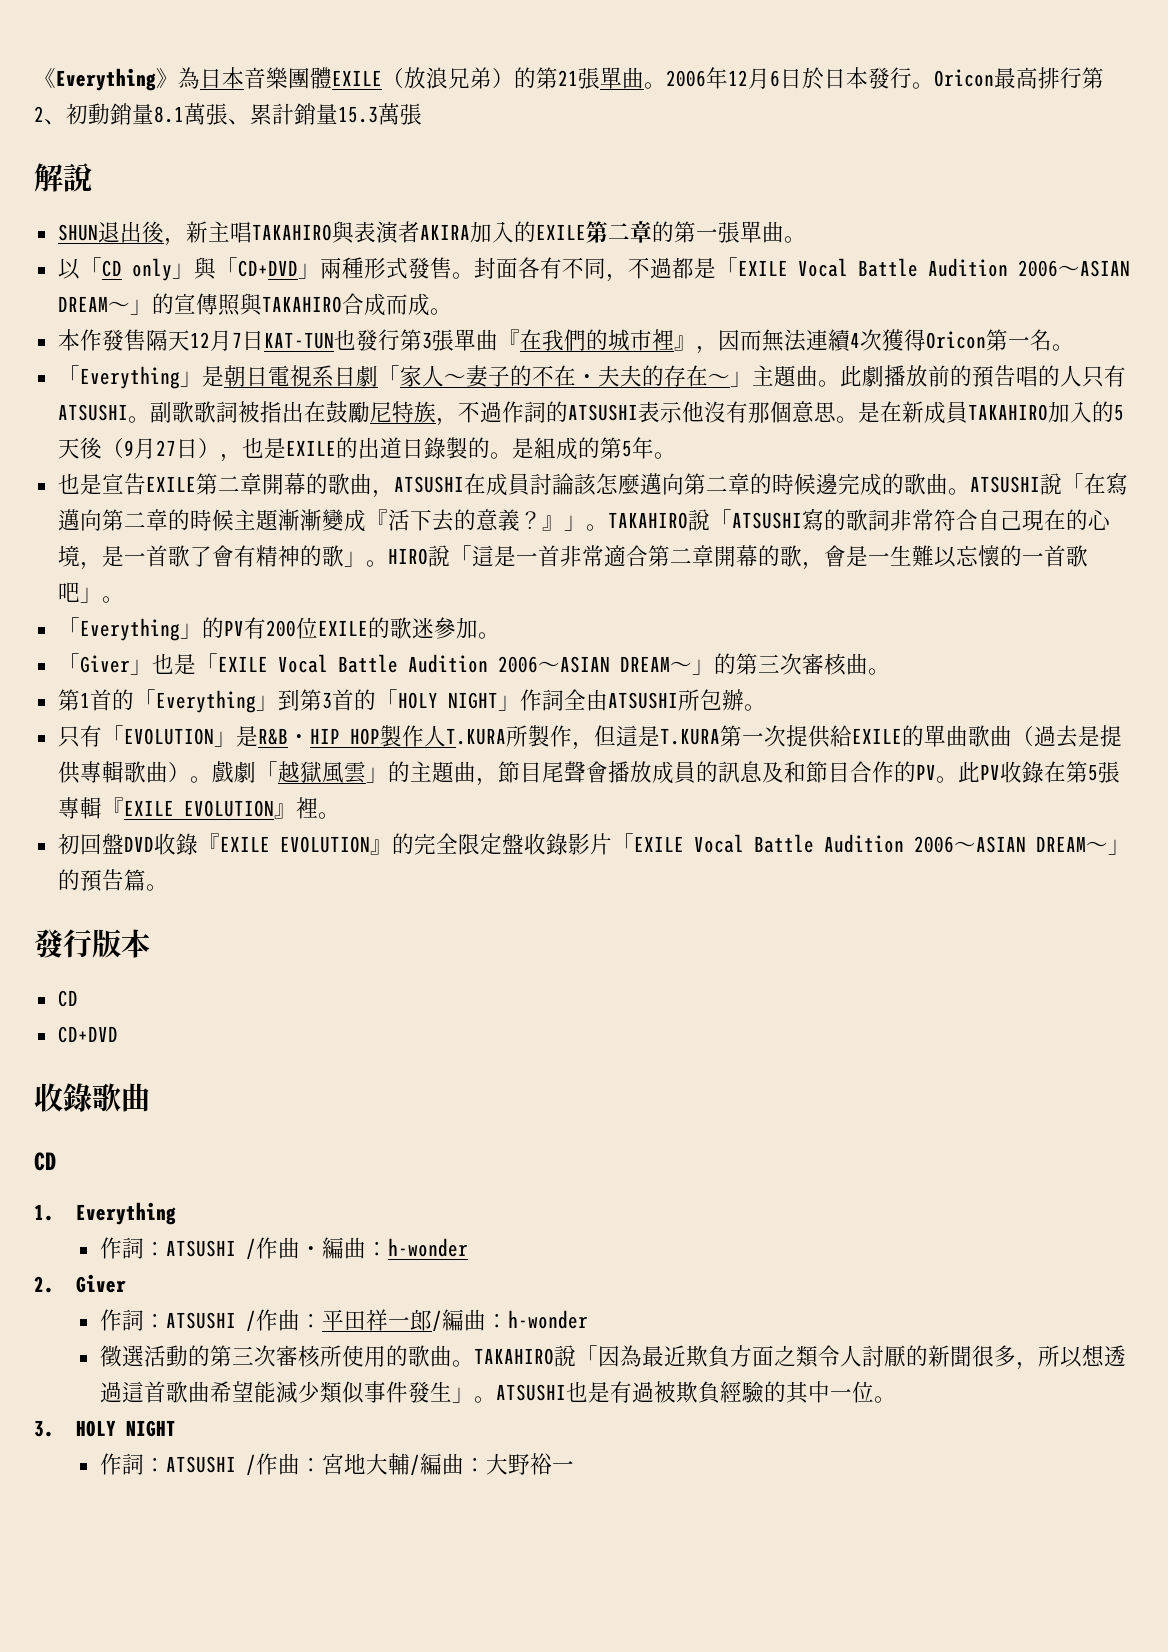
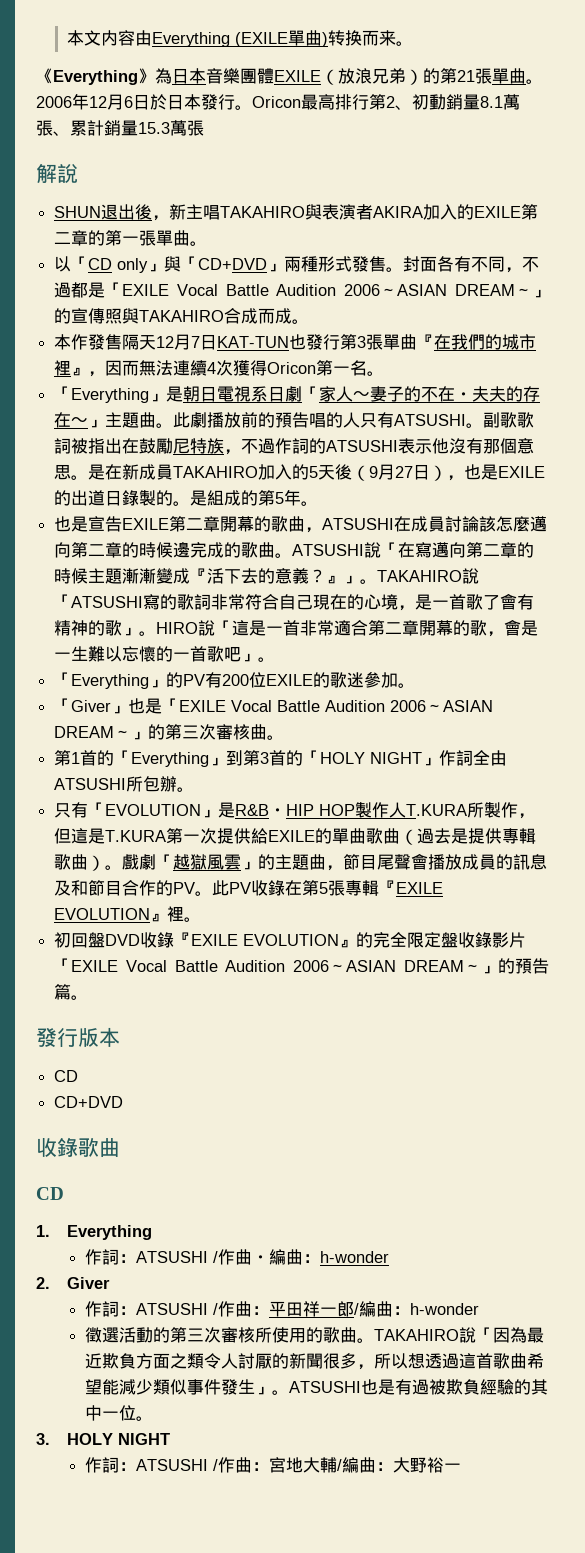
+ 本文内容由Everything (EXILE單曲)转换而来。

